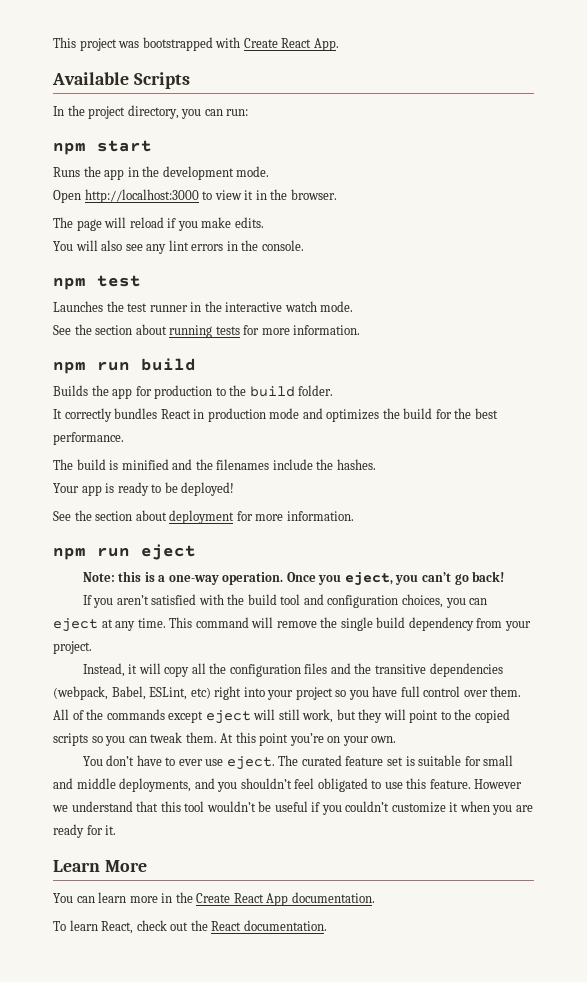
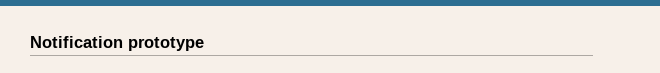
- This project was bootstrapped with Create React App.
- Available Scripts
- In the project directory, you can run:
- npm start
- Runs the app in the development mode.
- Open http://localhost:3000 to view it in the browser.
- The page will reload if you make edits.
- You will also see any lint errors in the console.
- npm test
- Launches the test runner in the interactive watch mode.
- See the section about running tests for more information.
- npm run build
- Builds the app for production to the build folder.
- It correctly bundles React in production mode and optimizes the build for the best performance.
- The build is minified and the filenames include the hashes.
- Your app is ready to be deployed!
- See the section about deployment for more information.
- npm run eject
- Note: this is a one-way operation. Once you eject, you can’t go back!
- If you aren’t satisfied with the build tool and configuration choices, you can eject at any time. This command will remove the single build dependency from your project.
- Instead, it will copy all the configuration files and the transitive dependencies (webpack, Babel, ESLint, etc) right into your project so you have full control over them. All of the commands except eject will still work, but they will point to the copied scripts so you can tweak them. At this point you’re on your own.
- You don’t have to ever use eject. The curated feature set is suitable for small and middle deployments, and you shouldn’t feel obligated to use this feature. However we understand that this tool wouldn’t be useful if you couldn’t customize it when you are ready for it.
- Learn More
- You can learn more in the Create React App documentation.
- To learn React, check out the React documentation.
+ Notification prototype

